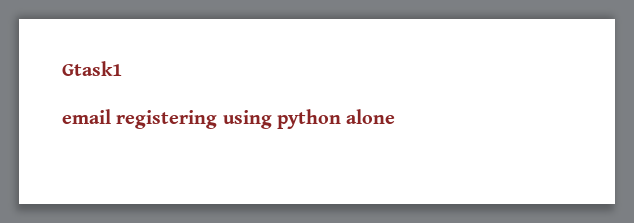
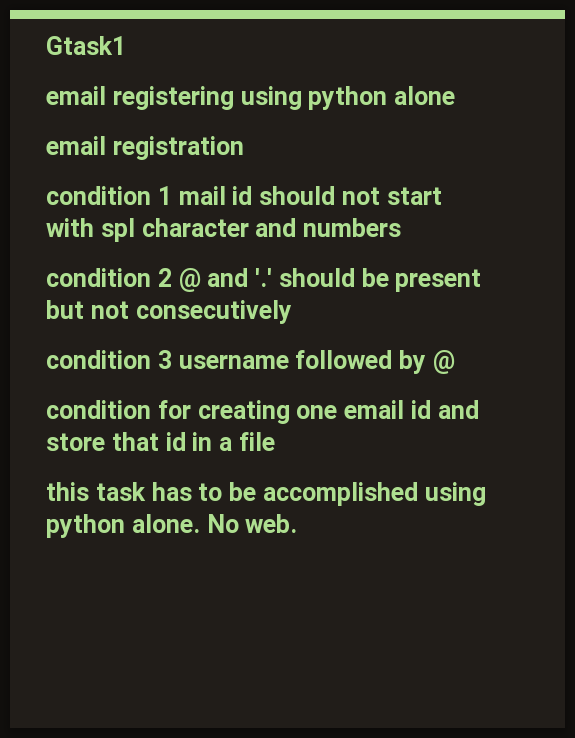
+ email registration
+ condition 1 mail id should not start with spl character and numbers
+ condition 2 @ and '.' should be present but not consecutively
+ condition 3 username followed by @
+ condition for creating one email id and store that id in a file
+ this task has to be accomplished using python alone. No web.

